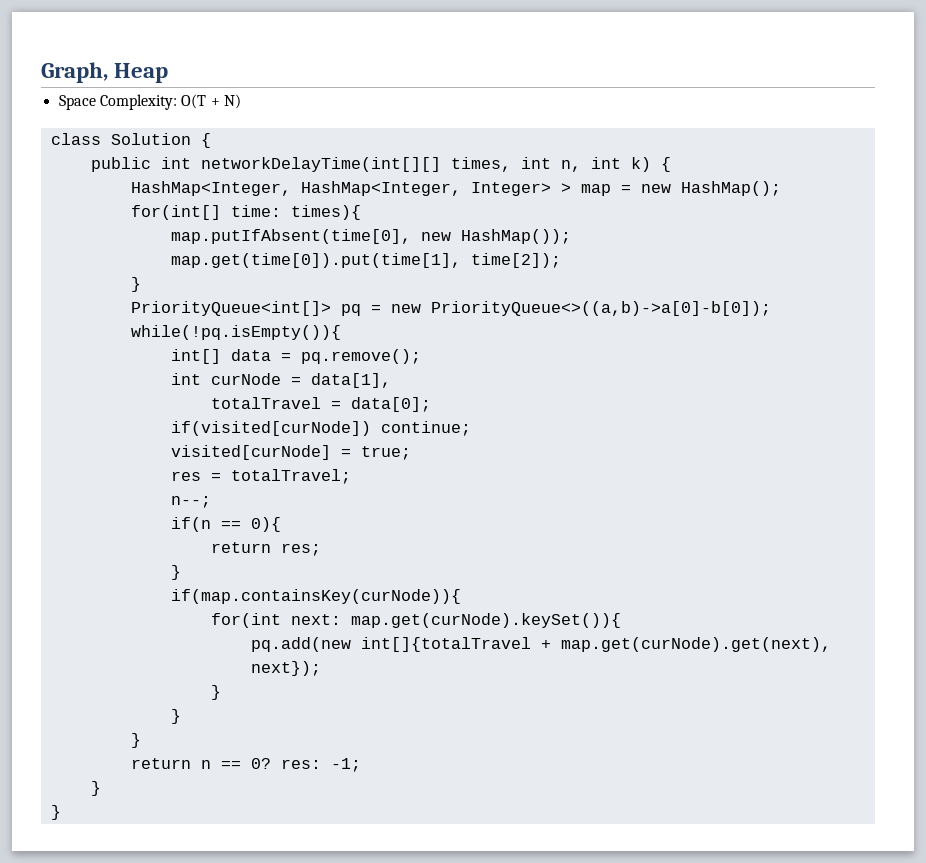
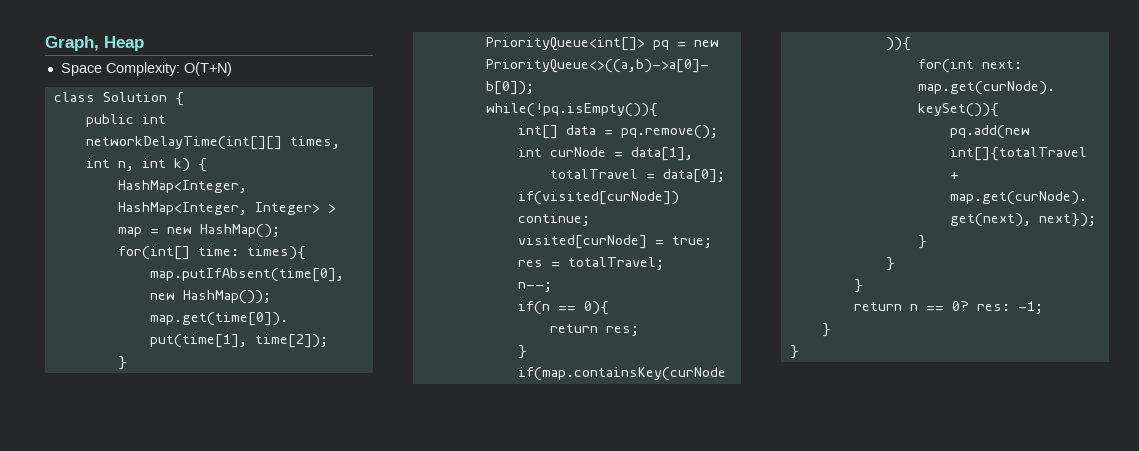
- Space Complexity: O(T + N)
+ Space Complexity: O(T+N)

